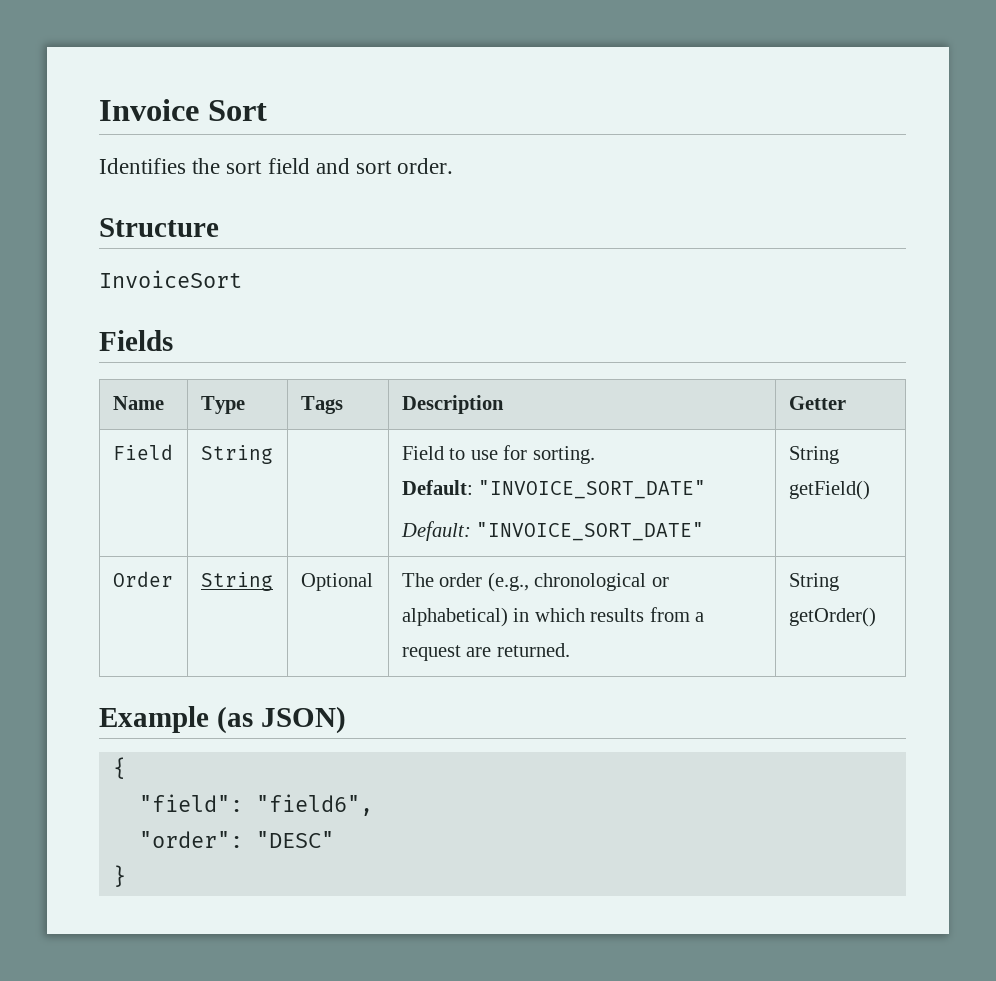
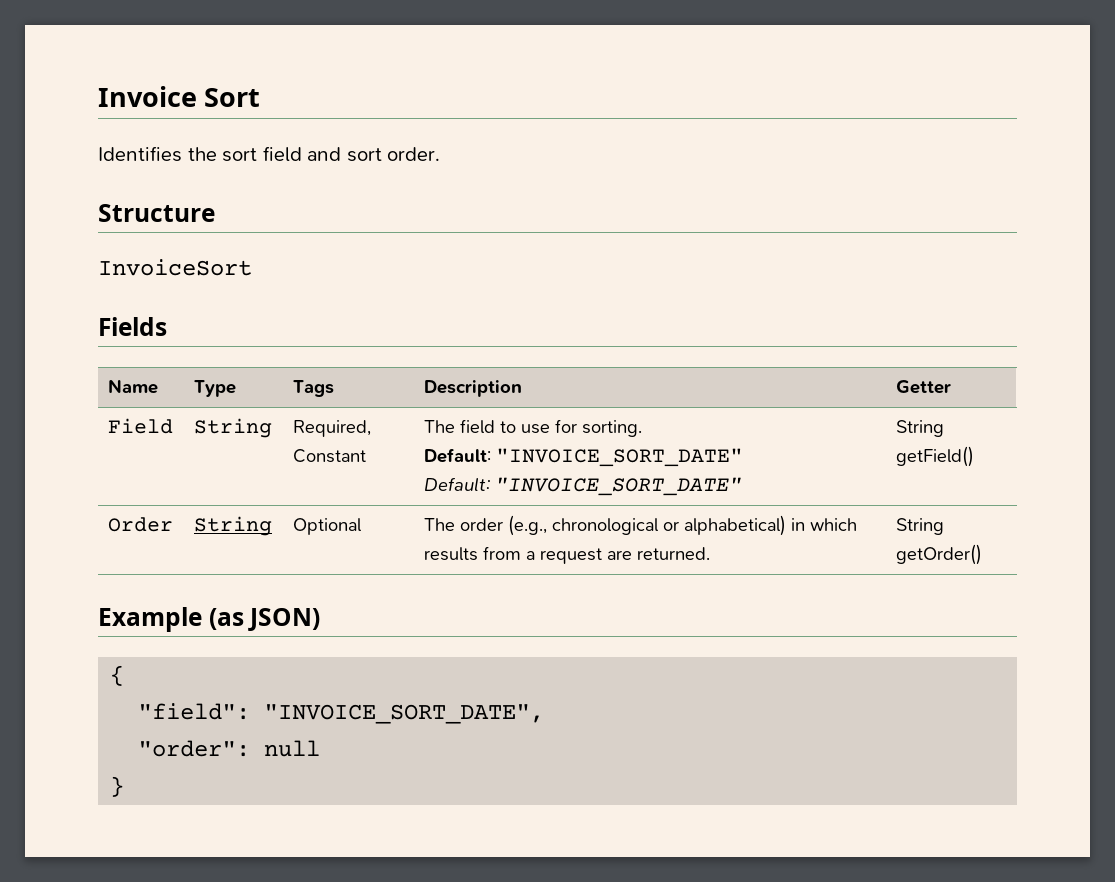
- Field | String | | Field to use for sorting.
+ Field | String | Required, Constant | The field to use for sorting.
- "field": "field6",
+ "field": "INVOICE_SORT_DATE",
- "order": "DESC"
+ "order": null

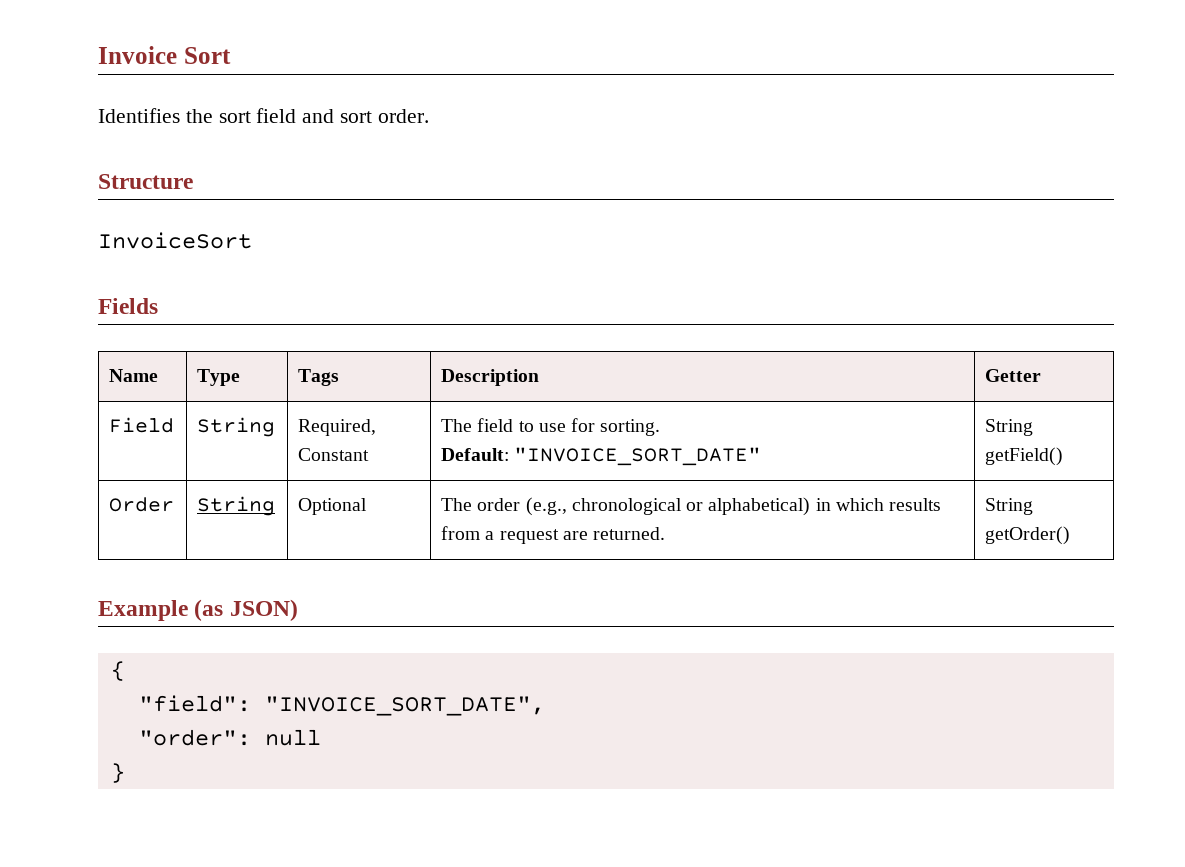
  Field | String | Required, Constant | The field to use for sorting.
- Default: "INVOICE_SORT_DATE"

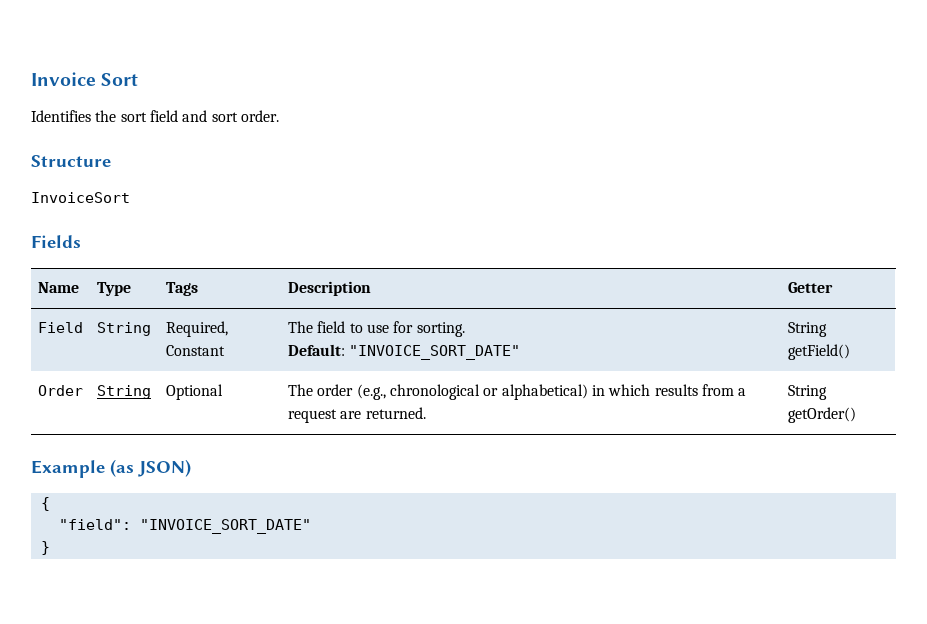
- "field": "INVOICE_SORT_DATE",
- "order": null
+ "field": "INVOICE_SORT_DATE"

